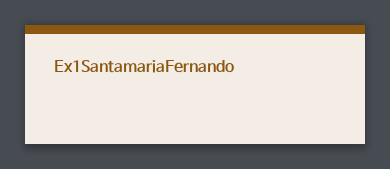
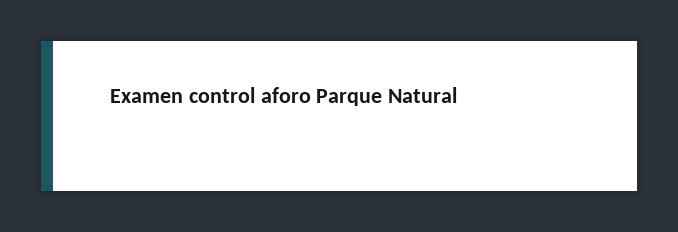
- Ex1SantamariaFernando
+ Examen control aforo Parque Natural

